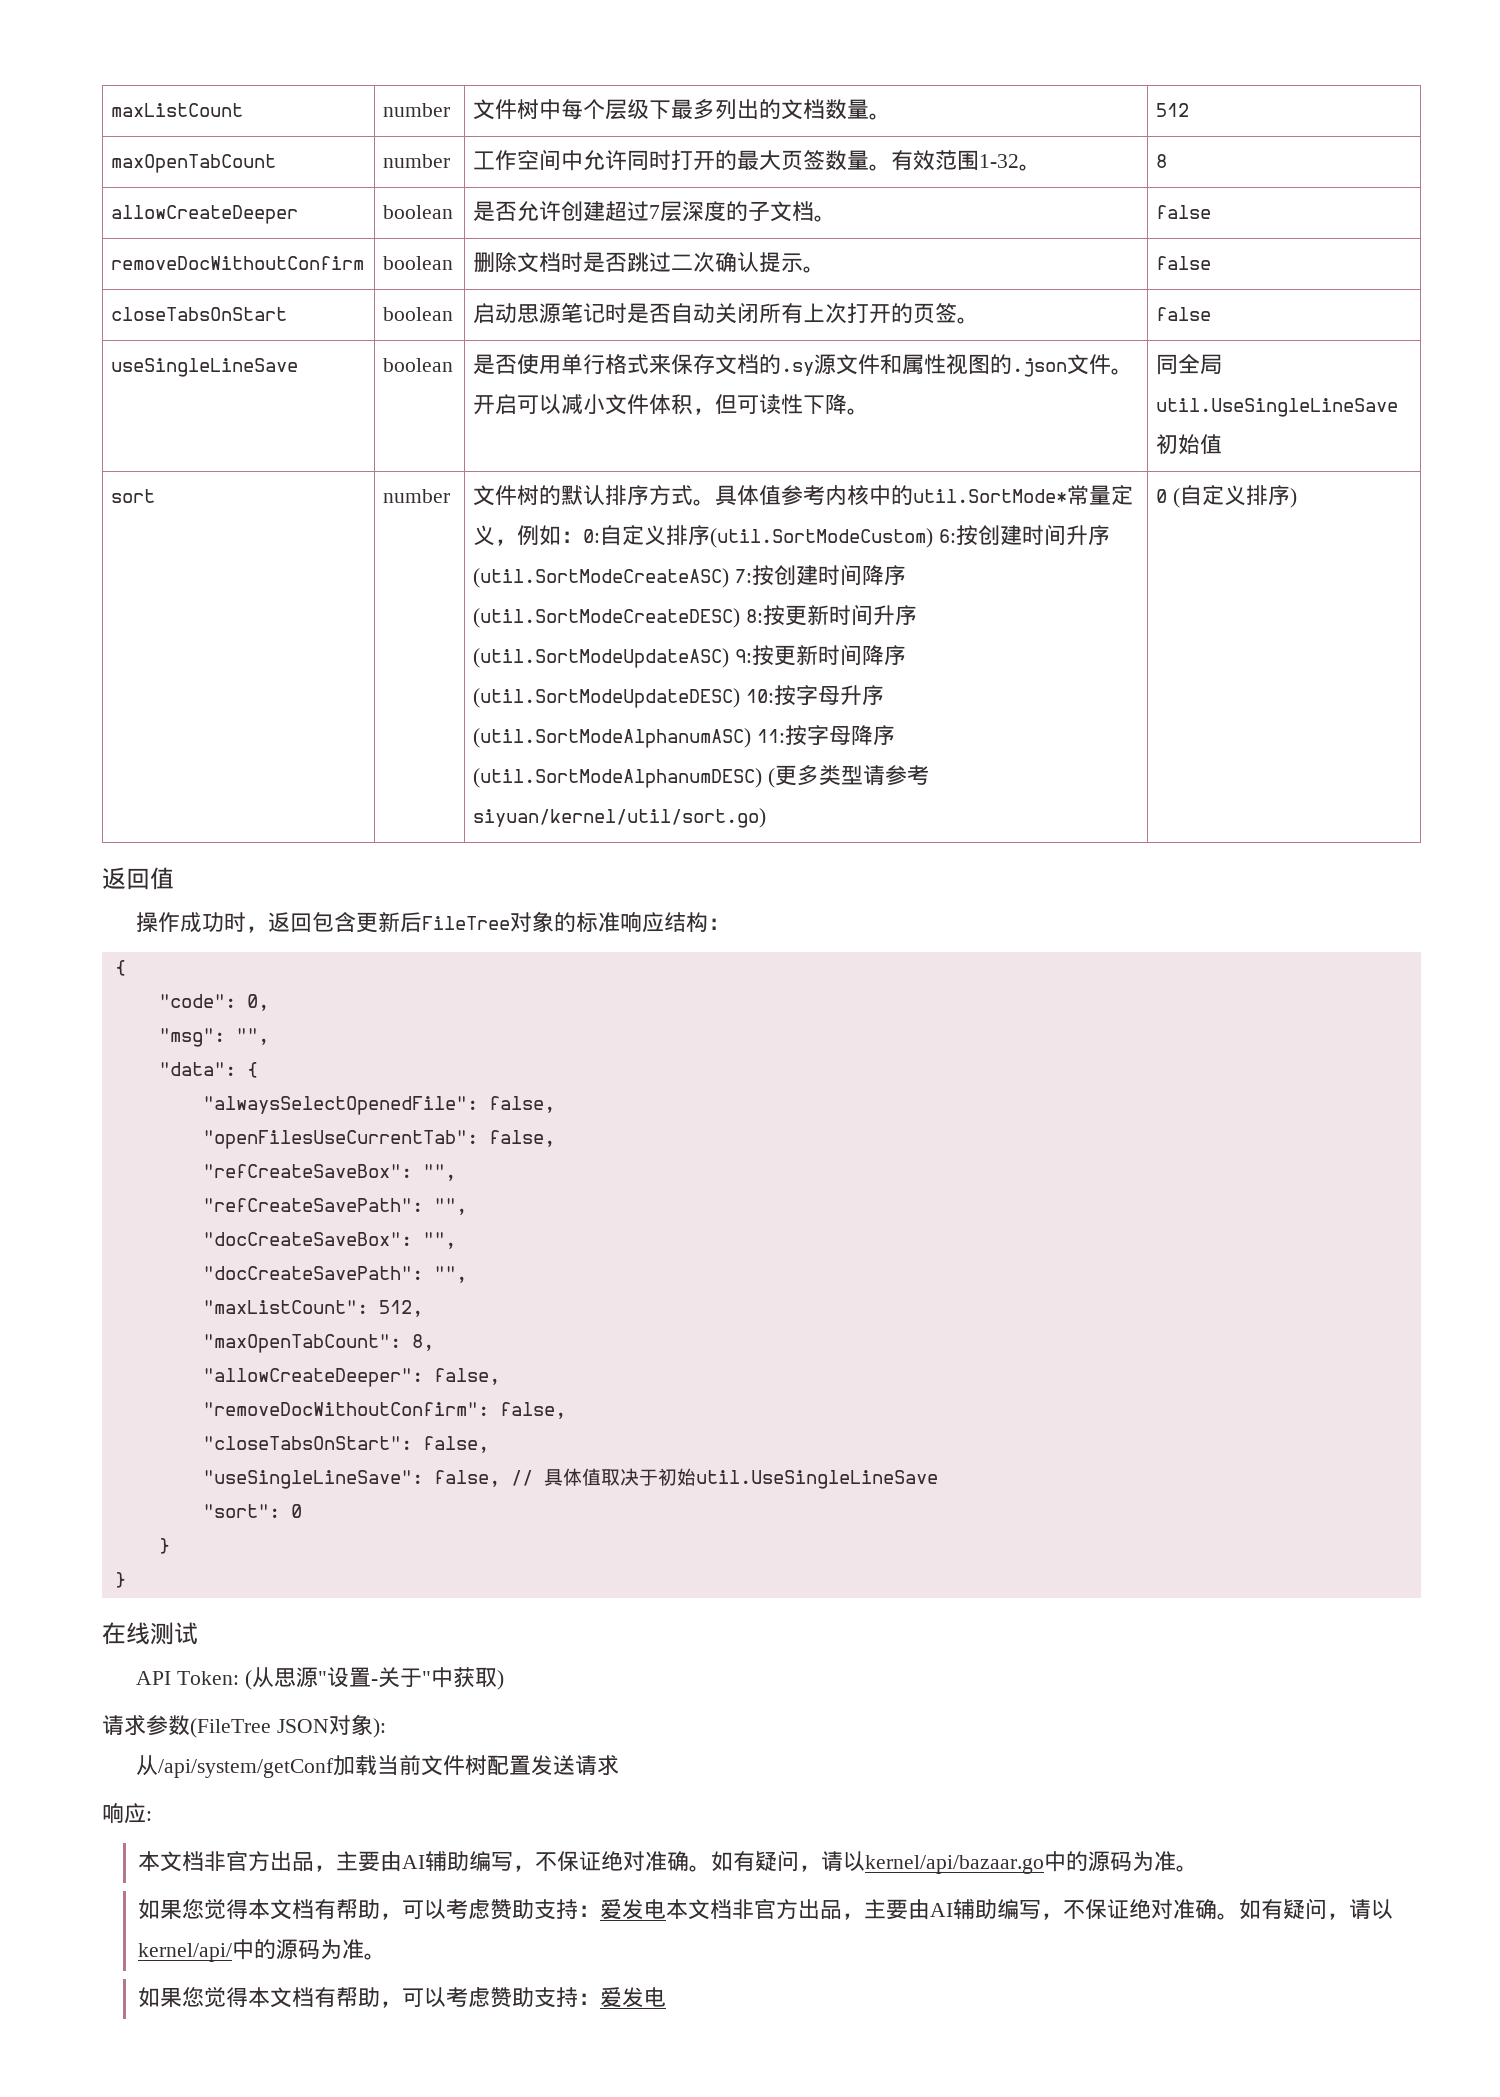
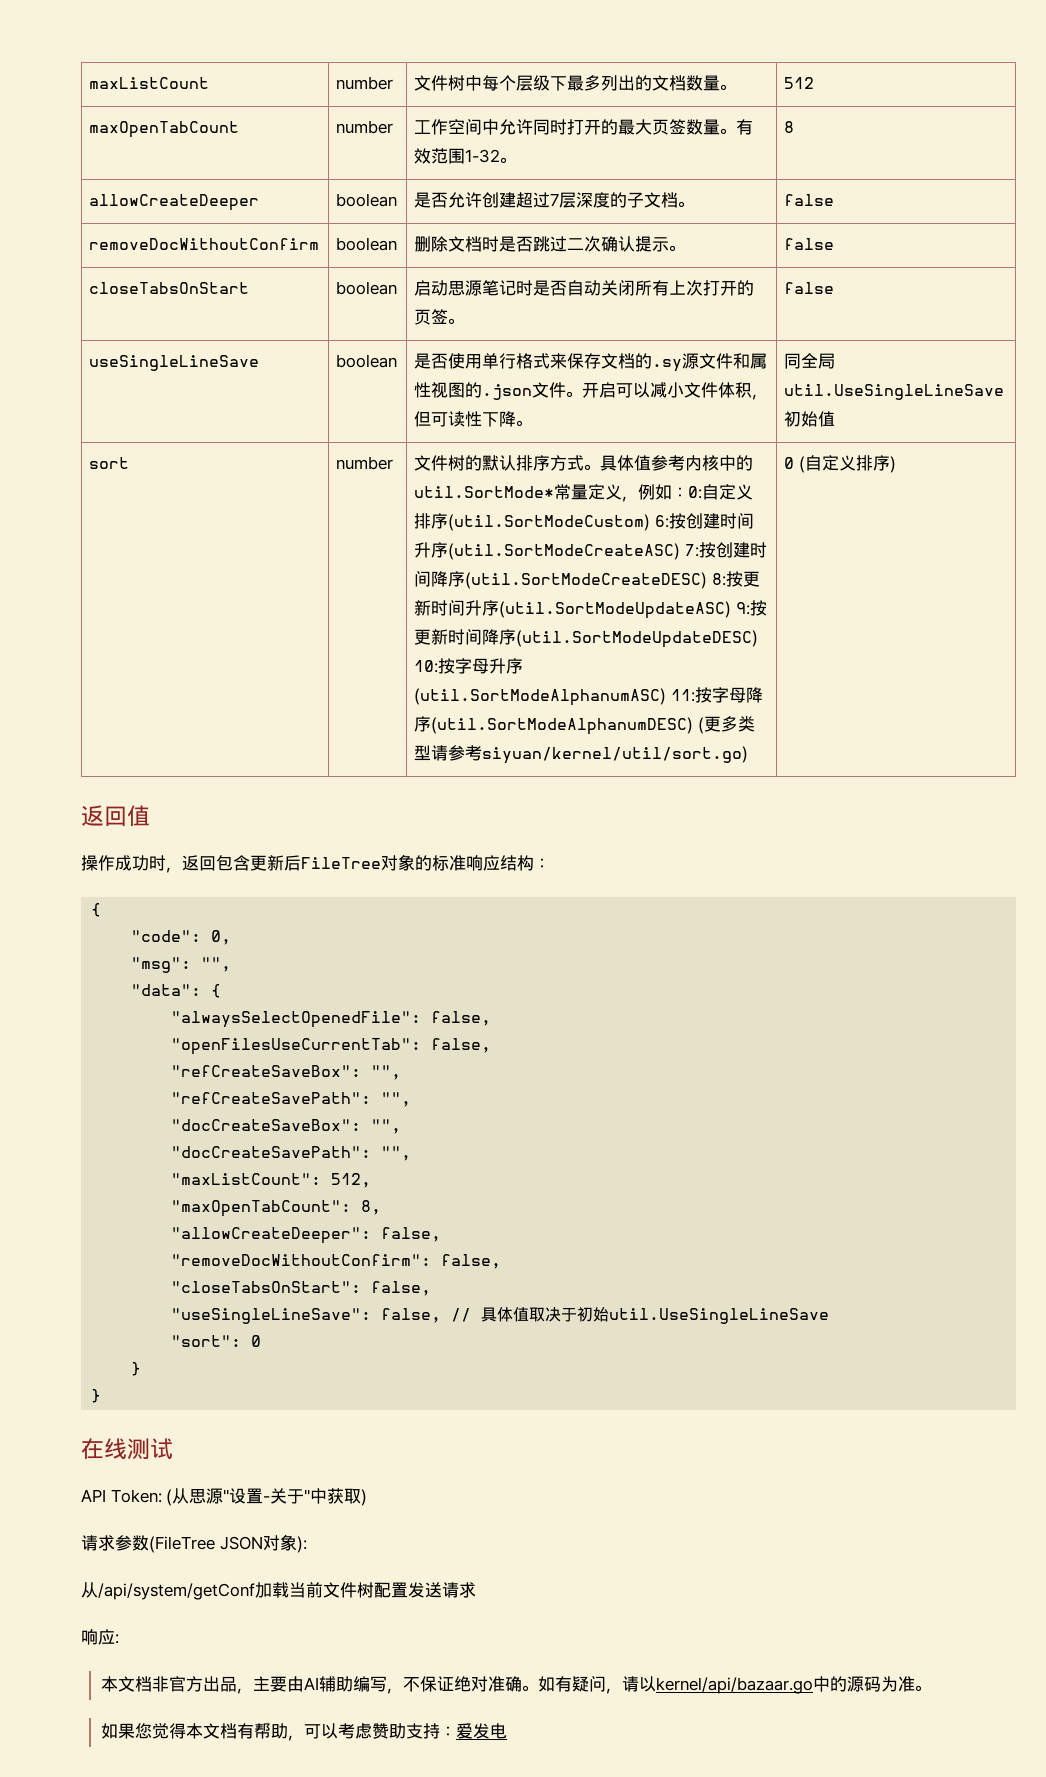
- 如果您觉得本文档有帮助，可以考虑赞助支持：爱发电本文档非官方出品，主要由AI辅助编写，不保证绝对准确。如有疑问，请以kernel/api/中的源码为准。

